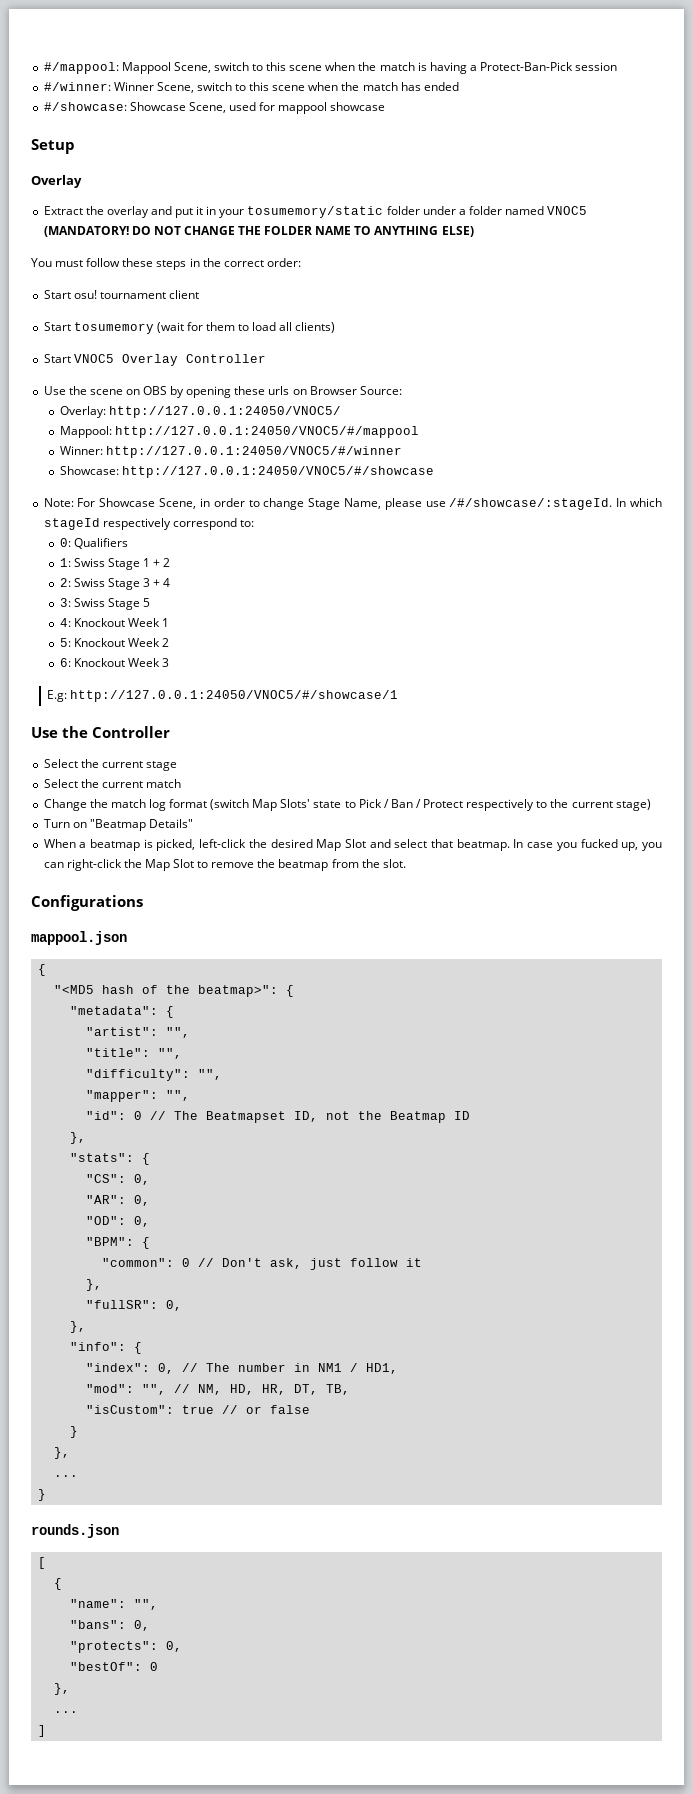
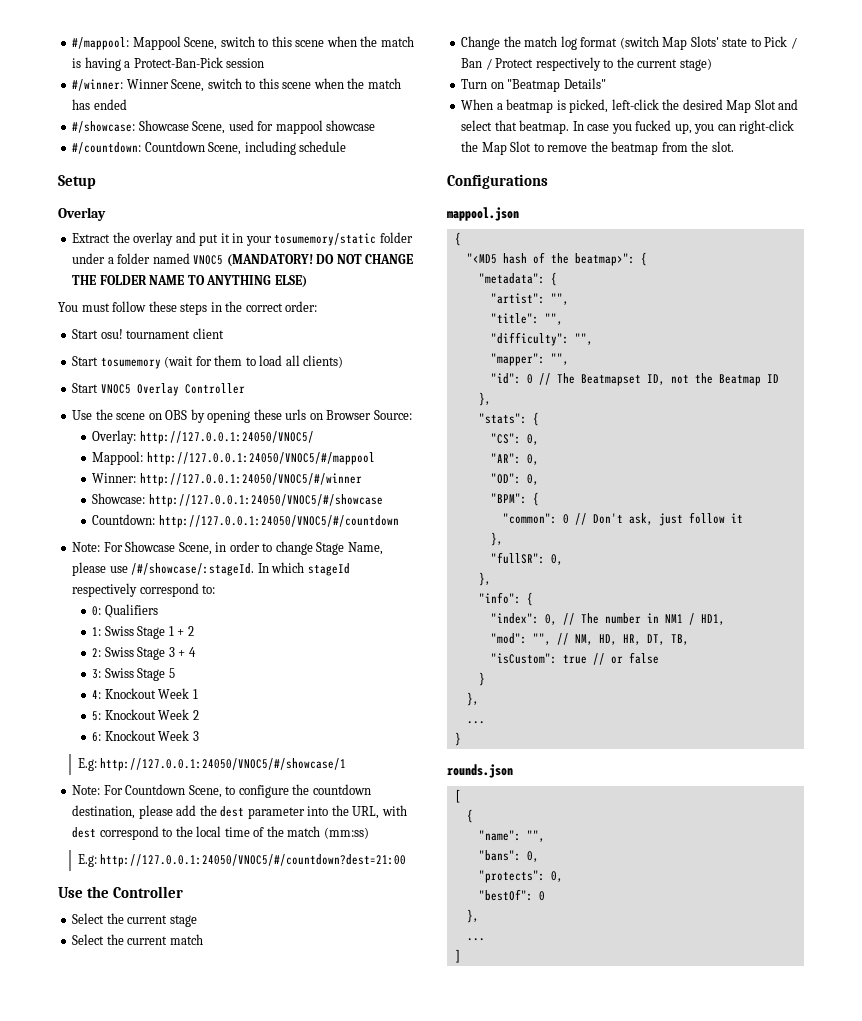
+ #/countdown: Countdown Scene, including schedule
+ Countdown: http://127.0.0.1:24050/VNOC5/#/countdown
+ Note: For Countdown Scene, to configure the countdown destination, please add the dest parameter into the URL, with dest correspond to the local time of the match (mm:ss)
+ E.g: http://127.0.0.1:24050/VNOC5/#/countdown?dest=21:00

